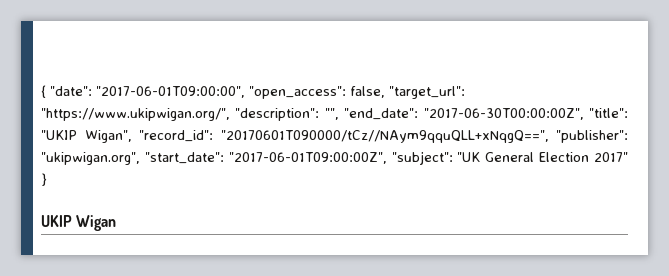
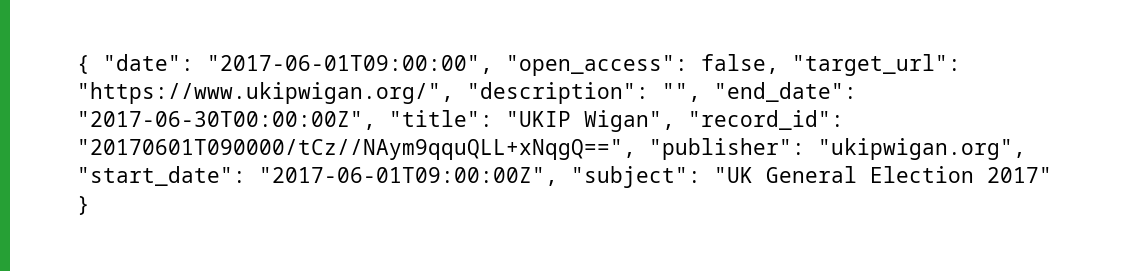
- UKIP Wigan

